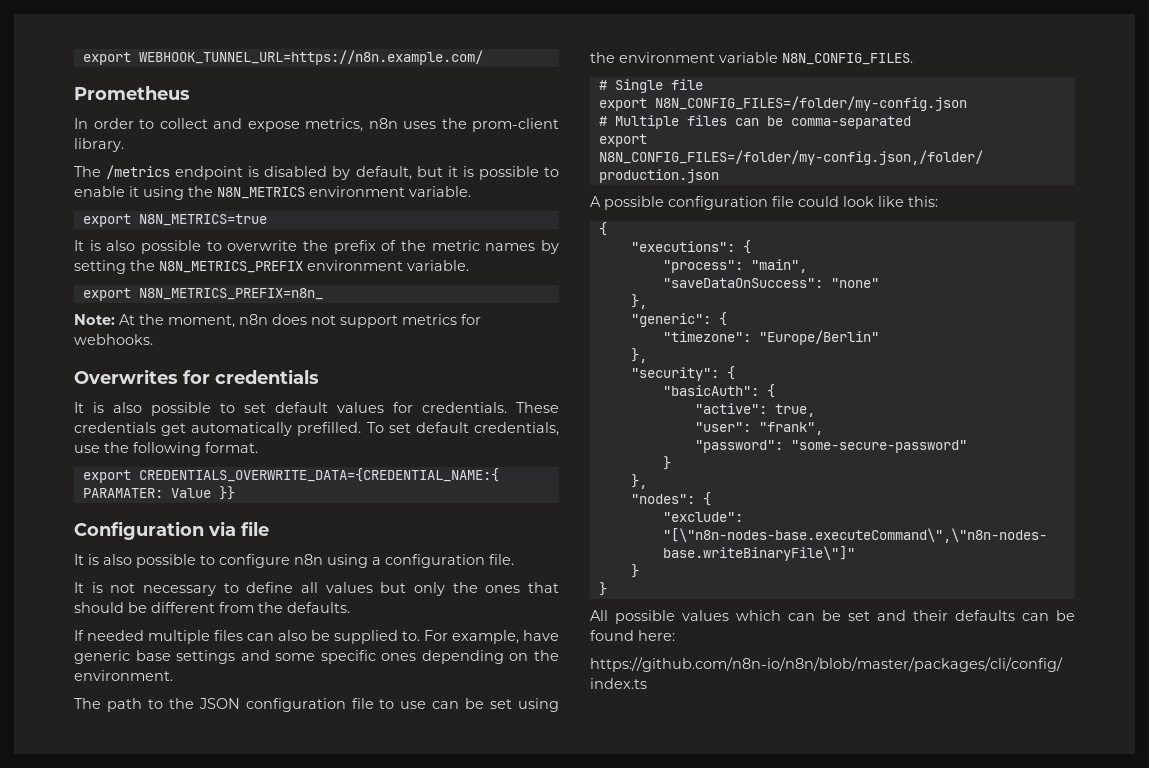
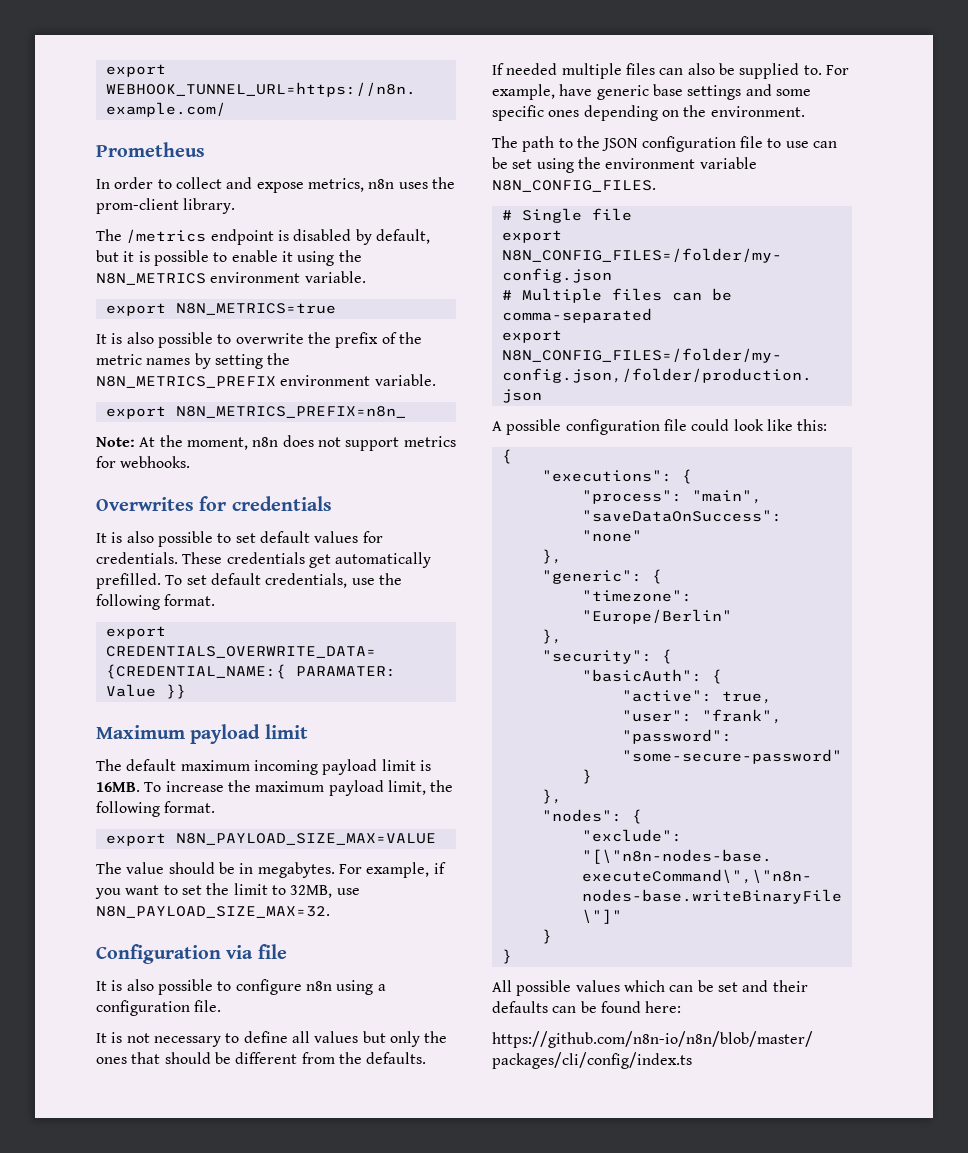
+ Maximum payload limit
+ The default maximum incoming payload limit is 16MB. To increase the maximum payload limit, the following format.
+ export N8N_PAYLOAD_SIZE_MAX=VALUE
+ The value should be in megabytes. For example, if you want to set the limit to 32MB, use N8N_PAYLOAD_SIZE_MAX=32.

